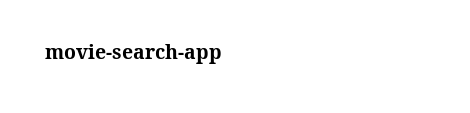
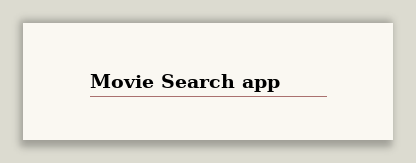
- movie-search-app
+ Movie Search app

